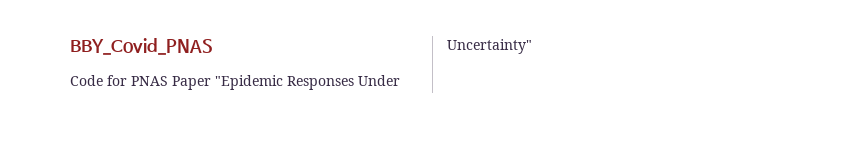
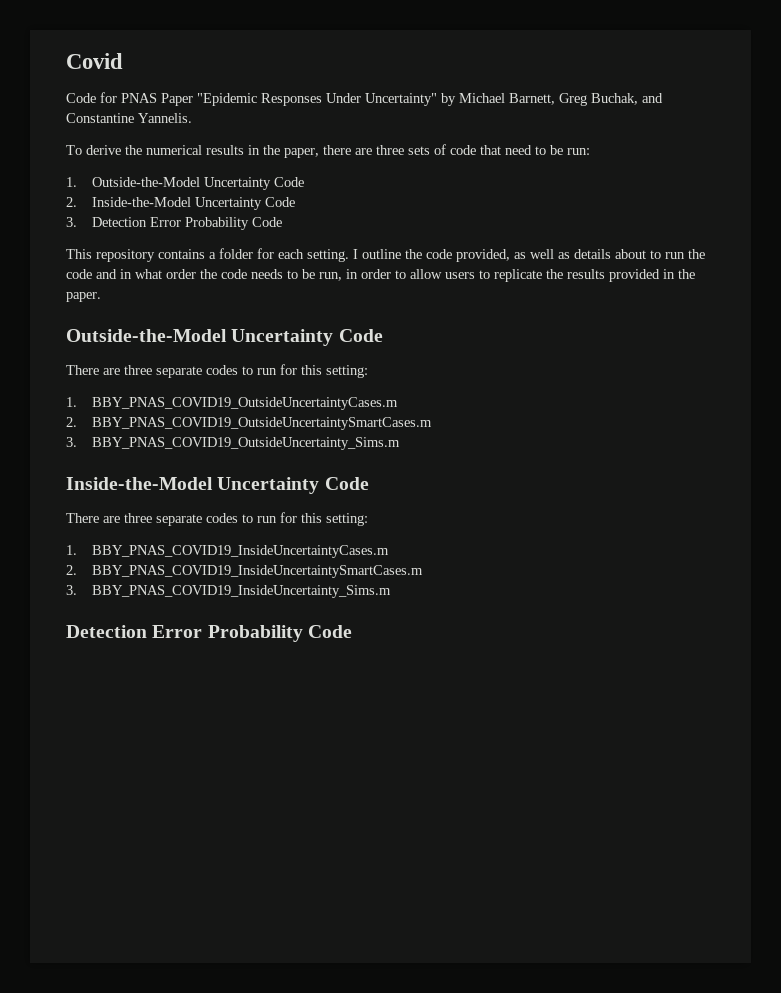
- BBY_Covid_PNAS
+ Covid
- Code for PNAS Paper "Epidemic Responses Under Uncertainty"
+ Code for PNAS Paper "Epidemic Responses Under Uncertainty" by Michael Barnett, Greg Buchak, and Constantine Yannelis.
+ To derive the numerical results in the paper, there are three sets of code that need to be run:
+ 1. Outside-the-Model Uncertainty Code
+ 2. Inside-the-Model Uncertainty Code
+ 3. Detection Error Probability Code
+ This repository contains a folder for each setting. I outline the code provided, as well as details about to run the code and in what order the code needs to be run, in order to allow users to replicate the results provided in the paper.
+ Outside-the-Model Uncertainty Code
+ There are three separate codes to run for this setting:
+ 1. BBY_PNAS_COVID19_OutsideUncertaintyCases.m
+ 2. BBY_PNAS_COVID19_OutsideUncertaintySmartCases.m
+ 3. BBY_PNAS_COVID19_OutsideUncertainty_Sims.m
+ Inside-the-Model Uncertainty Code
+ There are three separate codes to run for this setting:
+ 1. BBY_PNAS_COVID19_InsideUncertaintyCases.m
+ 2. BBY_PNAS_COVID19_InsideUncertaintySmartCases.m
+ 3. BBY_PNAS_COVID19_InsideUncertainty_Sims.m
+ Detection Error Probability Code

